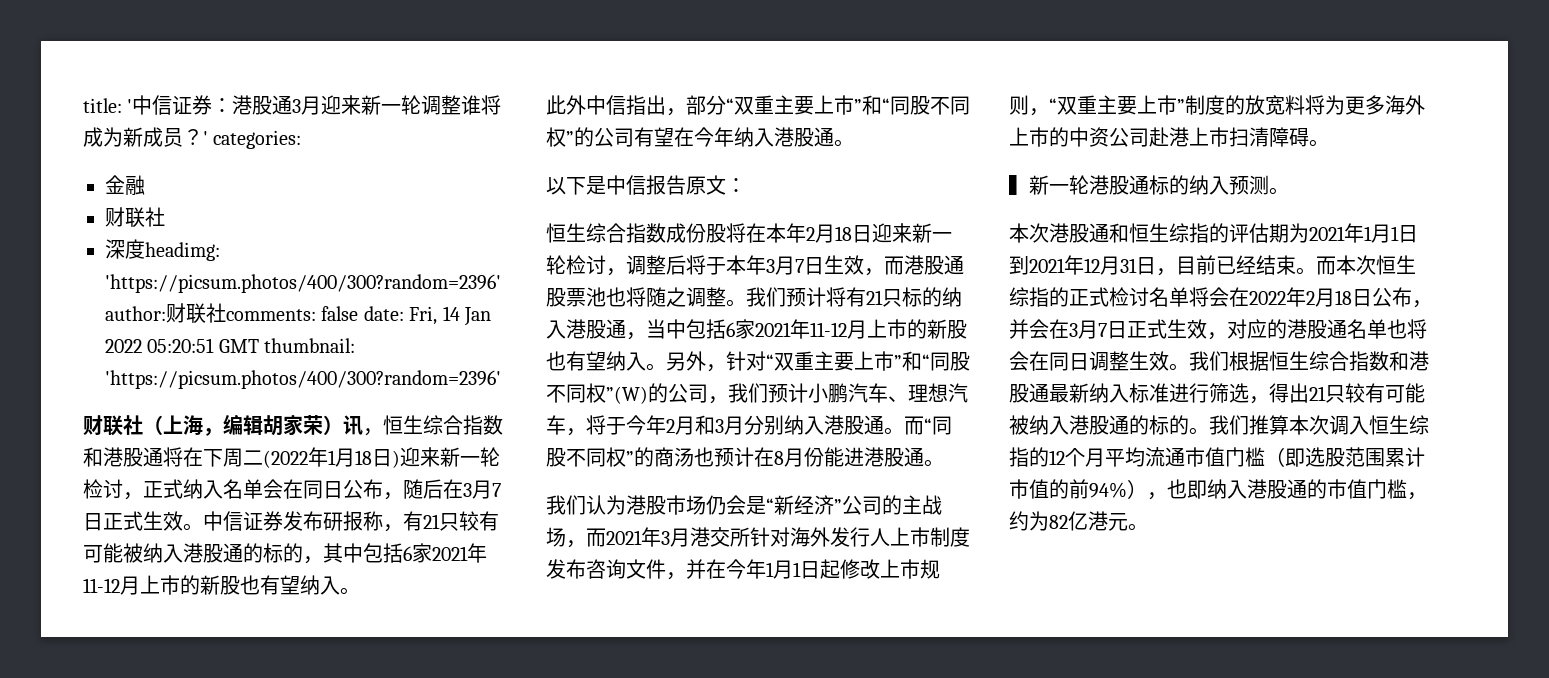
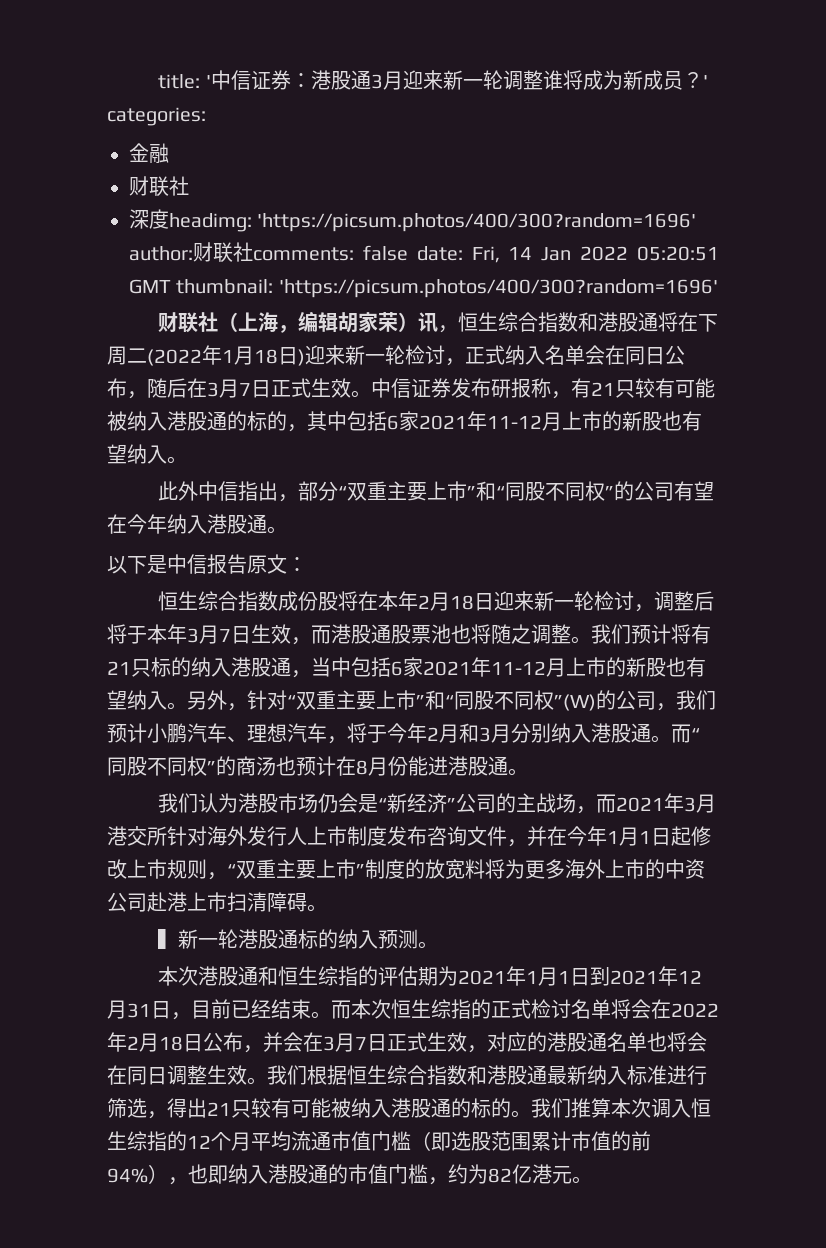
- 深度headimg: 'https://picsum.photos/400/300?random=2396' author:财联社comments: false date: Fri, 14 Jan 2022 05:20:51 GMT thumbnail: 'https://picsum.photos/400/300?random=2396'
+ 深度headimg: 'https://picsum.photos/400/300?random=1696' author:财联社comments: false date: Fri, 14 Jan 2022 05:20:51 GMT thumbnail: 'https://picsum.photos/400/300?random=1696'

